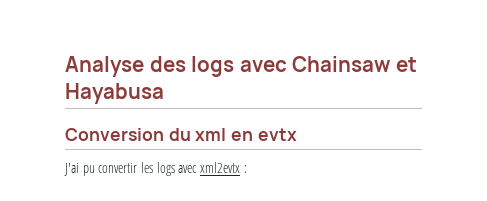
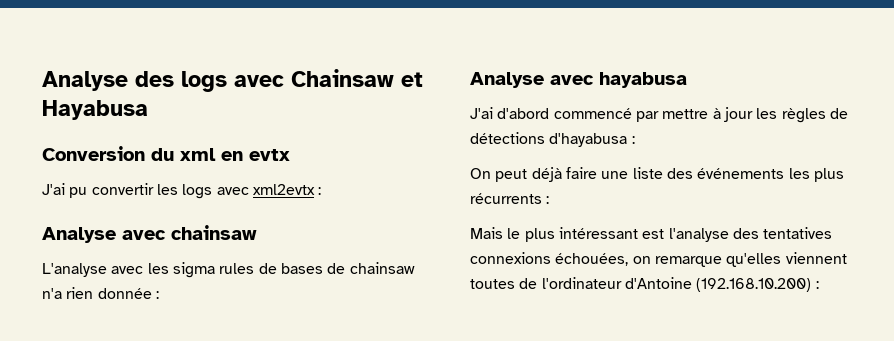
+ Analyse avec chainsaw
+ L'analyse avec les sigma rules de bases de chainsaw n'a rien donnée :
+ Analyse avec hayabusa
+ J'ai d'abord commencé par mettre à jour les règles de détections d'hayabusa :
+ On peut déjà faire une liste des événements les plus récurrents :
+ Mais le plus intéressant est l'analyse des tentatives connexions échouées, on remarque qu'elles viennent toutes de l'ordinateur d'Antoine (192.168.10.200) :

